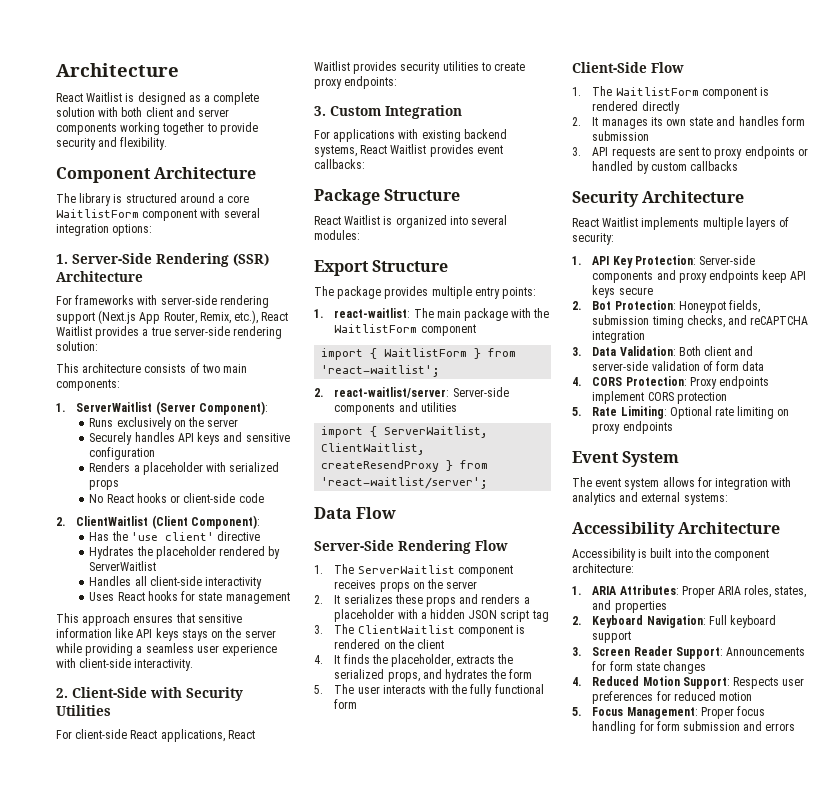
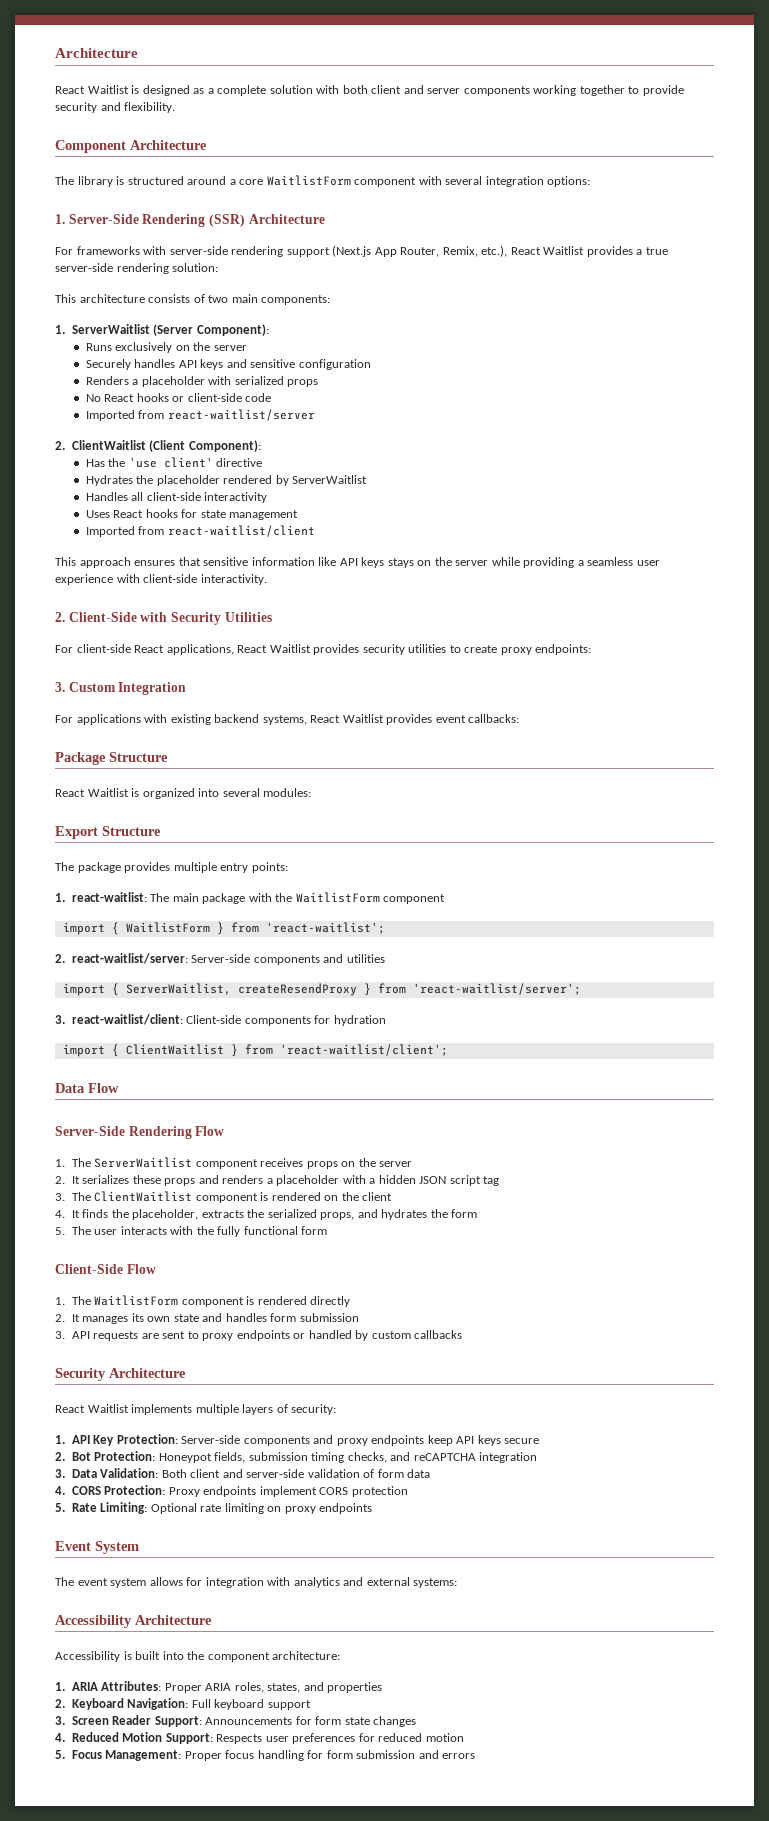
+ Imported from react-waitlist/server
+ Imported from react-waitlist/client
- import { ServerWaitlist, ClientWaitlist, createResendProxy } from 'react-waitlist/server';
+ import { ServerWaitlist, createResendProxy } from 'react-waitlist/server';
+ 3. react-waitlist/client: Client-side components for hydration
+ import { ClientWaitlist } from 'react-waitlist/client';

